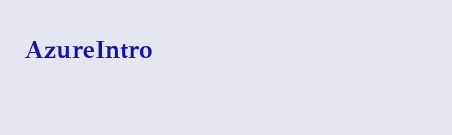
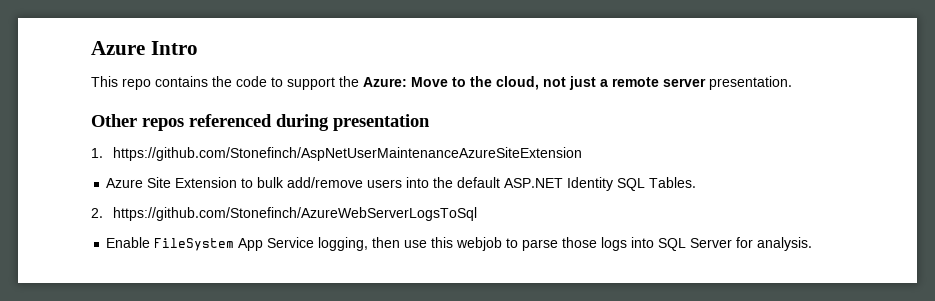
- AzureIntro
+ Azure Intro
+ This repo contains the code to support the Azure: Move to the cloud, not just a remote server presentation.
+ Other repos referenced during presentation
+ 1. https://github.com/Stonefinch/AspNetUserMaintenanceAzureSiteExtension
+ Azure Site Extension to bulk add/remove users into the default ASP.NET Identity SQL Tables.
+ 2. https://github.com/Stonefinch/AzureWebServerLogsToSql
+ Enable FileSystem App Service logging, then use this webjob to parse those logs into SQL Server for analysis.

